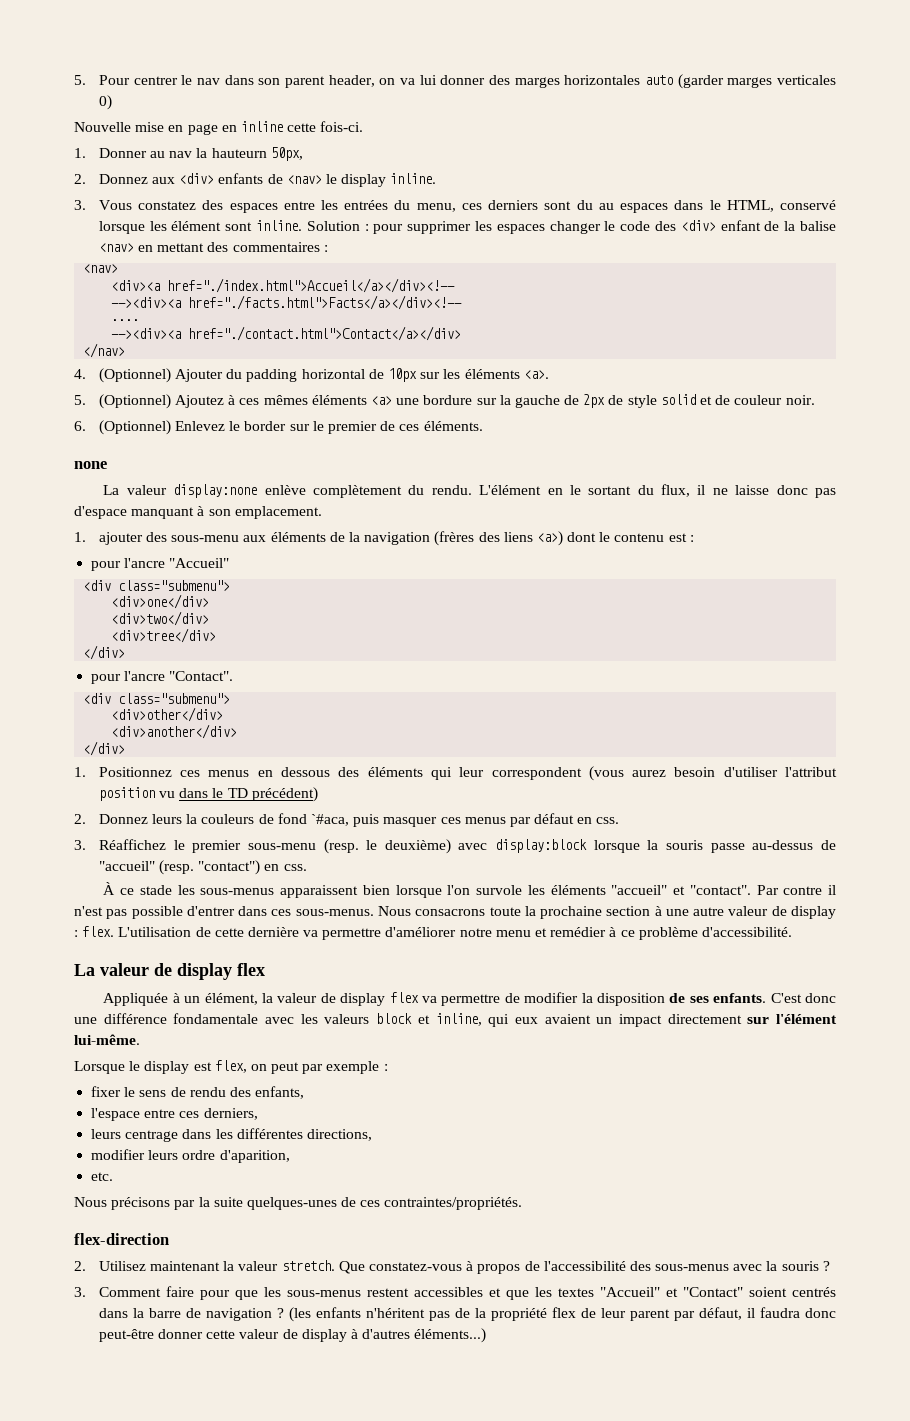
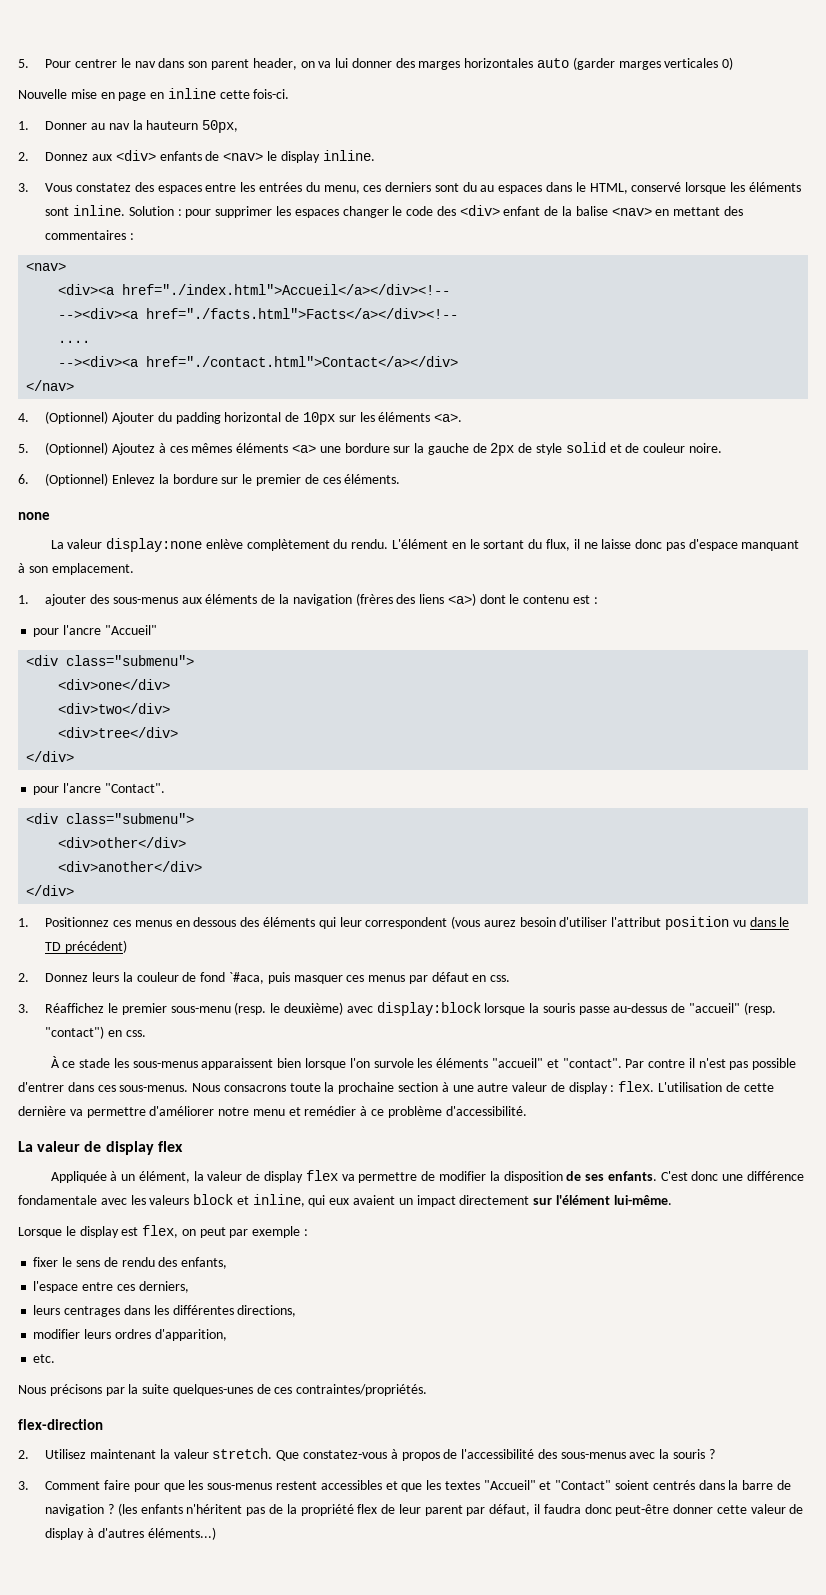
- 3. Vous constatez des espaces entre les entrées du menu, ces derniers sont du au espaces dans le HTML, conservé lorsque les élément sont inline.
+ 3. Vous constatez des espaces entre les entrées du menu, ces derniers sont du au espaces dans le HTML, conservé lorsque les éléments sont inline.
- 5. (Optionnel) Ajoutez à ces mêmes éléments <a> une bordure sur la gauche de 2px de style solid et de couleur noir.
+ 5. (Optionnel) Ajoutez à ces mêmes éléments <a> une bordure sur la gauche de 2px de style solid et de couleur noire.
- 6. (Optionnel) Enlevez le border sur le premier de ces éléments.
+ 6. (Optionnel) Enlevez la bordure sur le premier de ces éléments.
- 1. ajouter des sous-menu aux éléments de la navigation (frères des liens <a>) dont le contenu est :
+ 1. ajouter des sous-menus aux éléments de la navigation (frères des liens <a>) dont le contenu est :
- 2. Donnez leurs la couleurs de fond `#aca, puis masquer ces menus par défaut en css.
+ 2. Donnez leurs la couleur de fond `#aca, puis masquer ces menus par défaut en css.
- leurs centrage dans les différentes directions,
+ leurs centrages dans les différentes directions,
- modifier leurs ordre d'aparition,
+ modifier leurs ordres d'apparition,

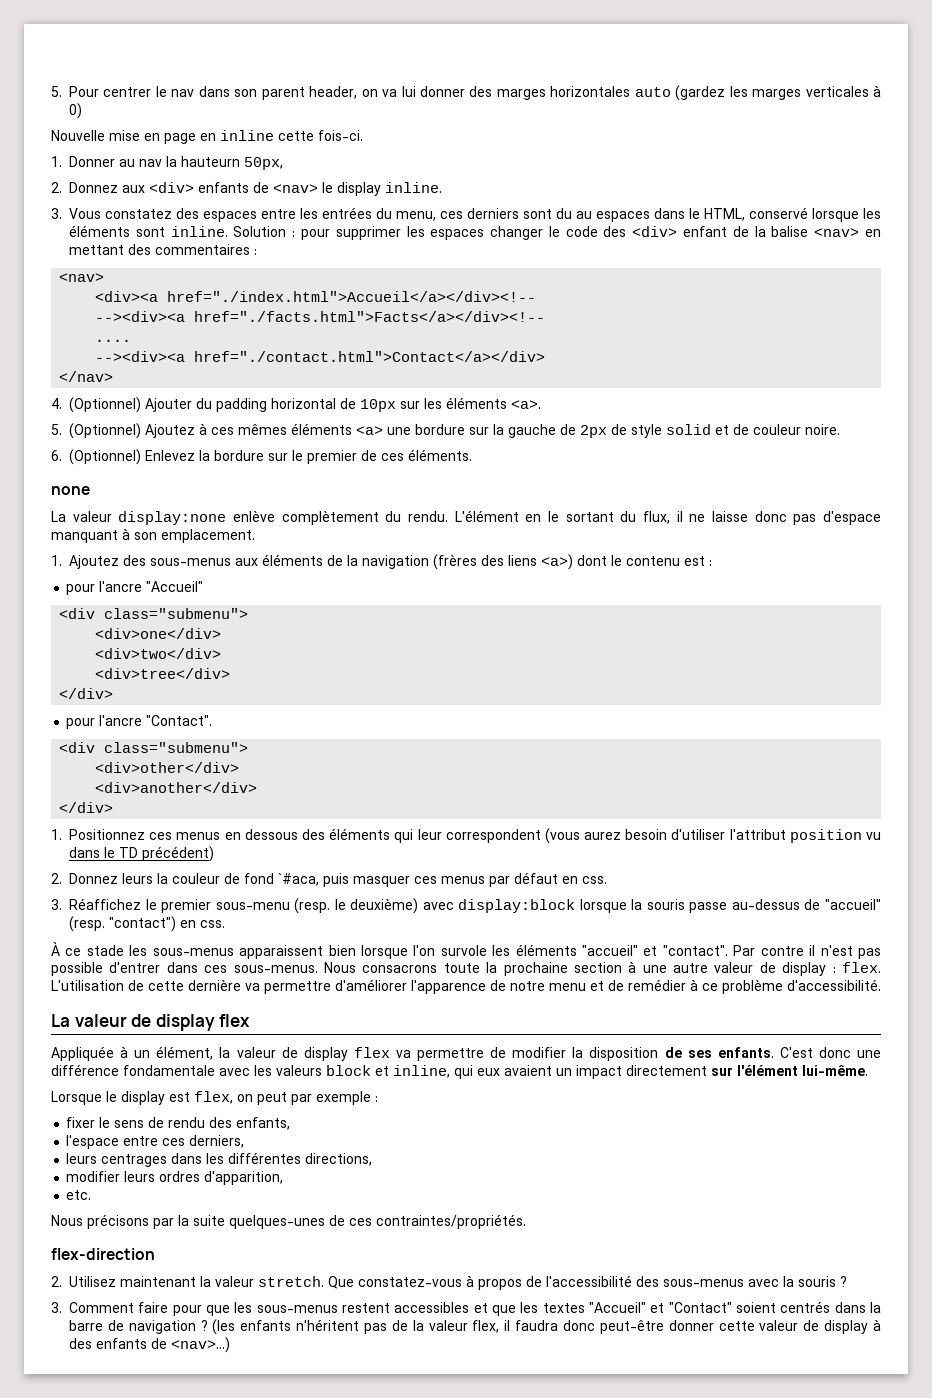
- 5. Pour centrer le nav dans son parent header, on va lui donner des marges horizontales auto (garder marges verticales 0)
+ 5. Pour centrer le nav dans son parent header, on va lui donner des marges horizontales auto (gardez les marges verticales à 0)
- 1. ajouter des sous-menus aux éléments de la navigation (frères des liens <a>) dont le contenu est :
+ 1. Ajoutez des sous-menus aux éléments de la navigation (frères des liens <a>) dont le contenu est :
- L'utilisation de cette dernière va permettre d'améliorer notre menu et remédier à ce problème d'accessibilité.
+ L'utilisation de cette dernière va permettre d'améliorer l'apparence de notre menu et de remédier à ce problème d'accessibilité.
- (les enfants n'héritent pas de la propriété flex de leur parent par défaut, il faudra donc peut-être donner cette valeur de display à d'autres éléments...)
+ (les enfants n'héritent pas de la valeur flex, il faudra donc peut-être donner cette valeur de display à des enfants de <nav>...)

